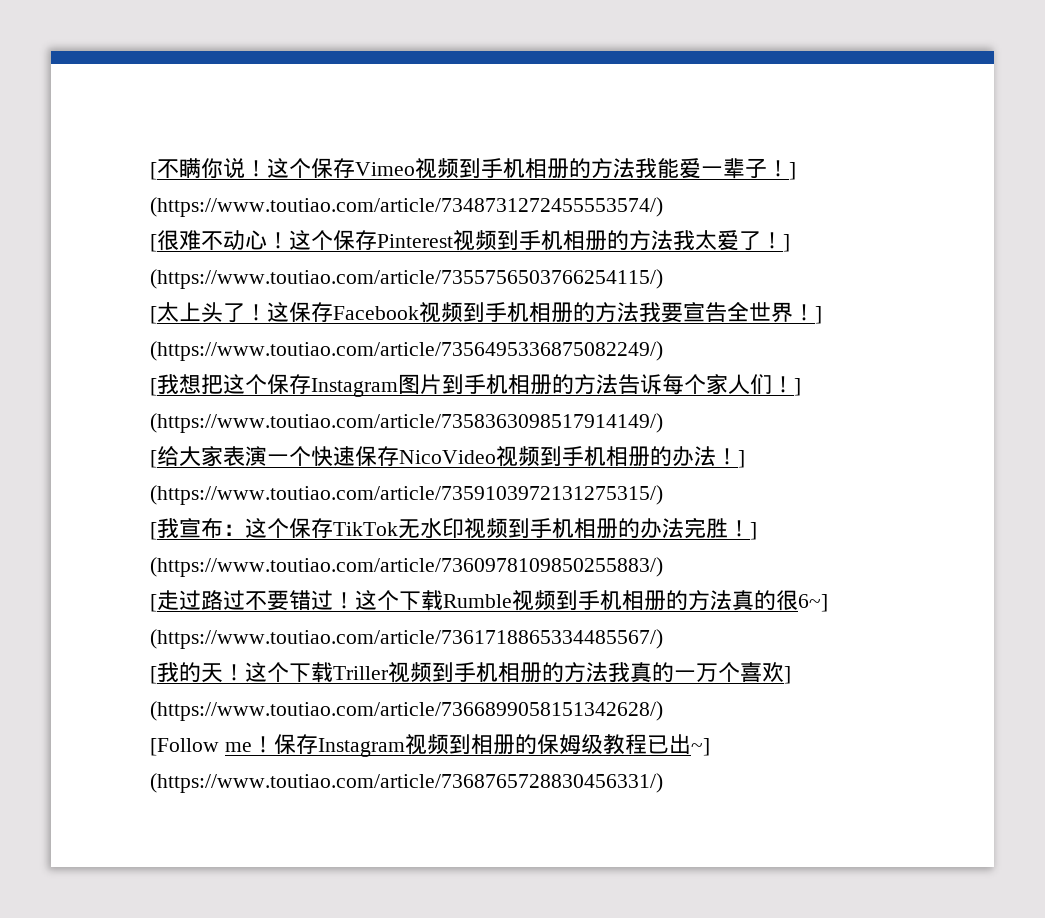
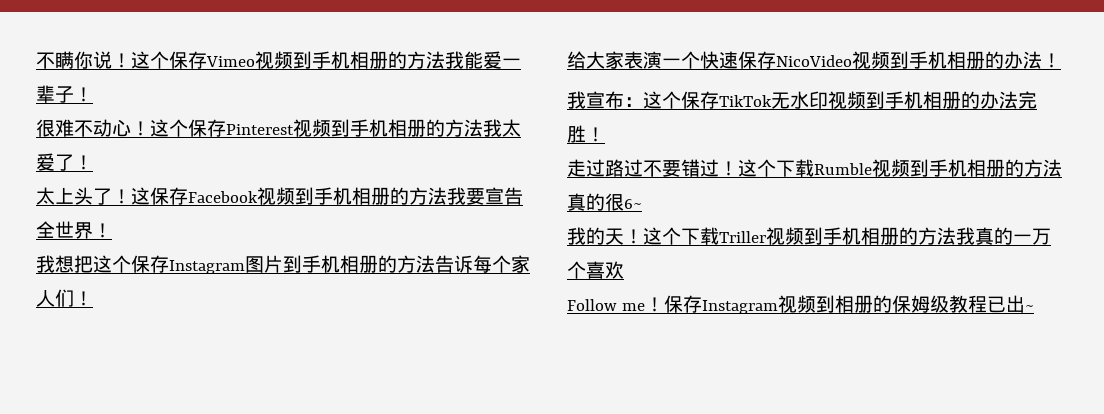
- [不瞒你说！
+ 不瞒你说！
- 这个保存Vimeo视频到手机相册的方法我能爱一辈子！] (https://www.toutiao.com/article/7348731272455553574/)
- [很难不动心！
+ 这个保存Vimeo视频到手机相册的方法我能爱一辈子！
+ 很难不动心！
- 这个保存Pinterest视频到手机相册的方法我太爱了！] (https://www.toutiao.com/article/7355756503766254115/)
- [太上头了！
+ 这个保存Pinterest视频到手机相册的方法我太爱了！
+ 太上头了！
- 这保存Facebook视频到手机相册的方法我要宣告全世界！] (https://www.toutiao.com/article/7356495336875082249/)
- [我想把这个保存Instagram图片到手机相册的方法告诉每个家人们！] (https://www.toutiao.com/article/7358363098517914149/)
- [给大家表演一个快速保存NicoVideo视频到手机相册的办法！] (https://www.toutiao.com/article/7359103972131275315/)
- [我宣布：这个保存TikTok无水印视频到手机相册的办法完胜！] (https://www.toutiao.com/article/7360978109850255883/)
- [走过路过不要错过！
+ 这保存Facebook视频到手机相册的方法我要宣告全世界！
+ 我想把这个保存Instagram图片到手机相册的方法告诉每个家人们！
+ 给大家表演一个快速保存NicoVideo视频到手机相册的办法！
+ 我宣布：这个保存TikTok无水印视频到手机相册的办法完胜！
+ 走过路过不要错过！
- 这个下载Rumble视频到手机相册的方法真的很6~] (https://www.toutiao.com/article/7361718865334485567/)
- [我的天！
+ 这个下载Rumble视频到手机相册的方法真的很6~
+ 我的天！
- 这个下载Triller视频到手机相册的方法我真的一万个喜欢] (https://www.toutiao.com/article/7366899058151342628/)
- [Follow me！
+ 这个下载Triller视频到手机相册的方法我真的一万个喜欢
+ Follow me！
- 保存Instagram视频到相册的保姆级教程已出~] (https://www.toutiao.com/article/7368765728830456331/)
+ 保存Instagram视频到相册的保姆级教程已出~

